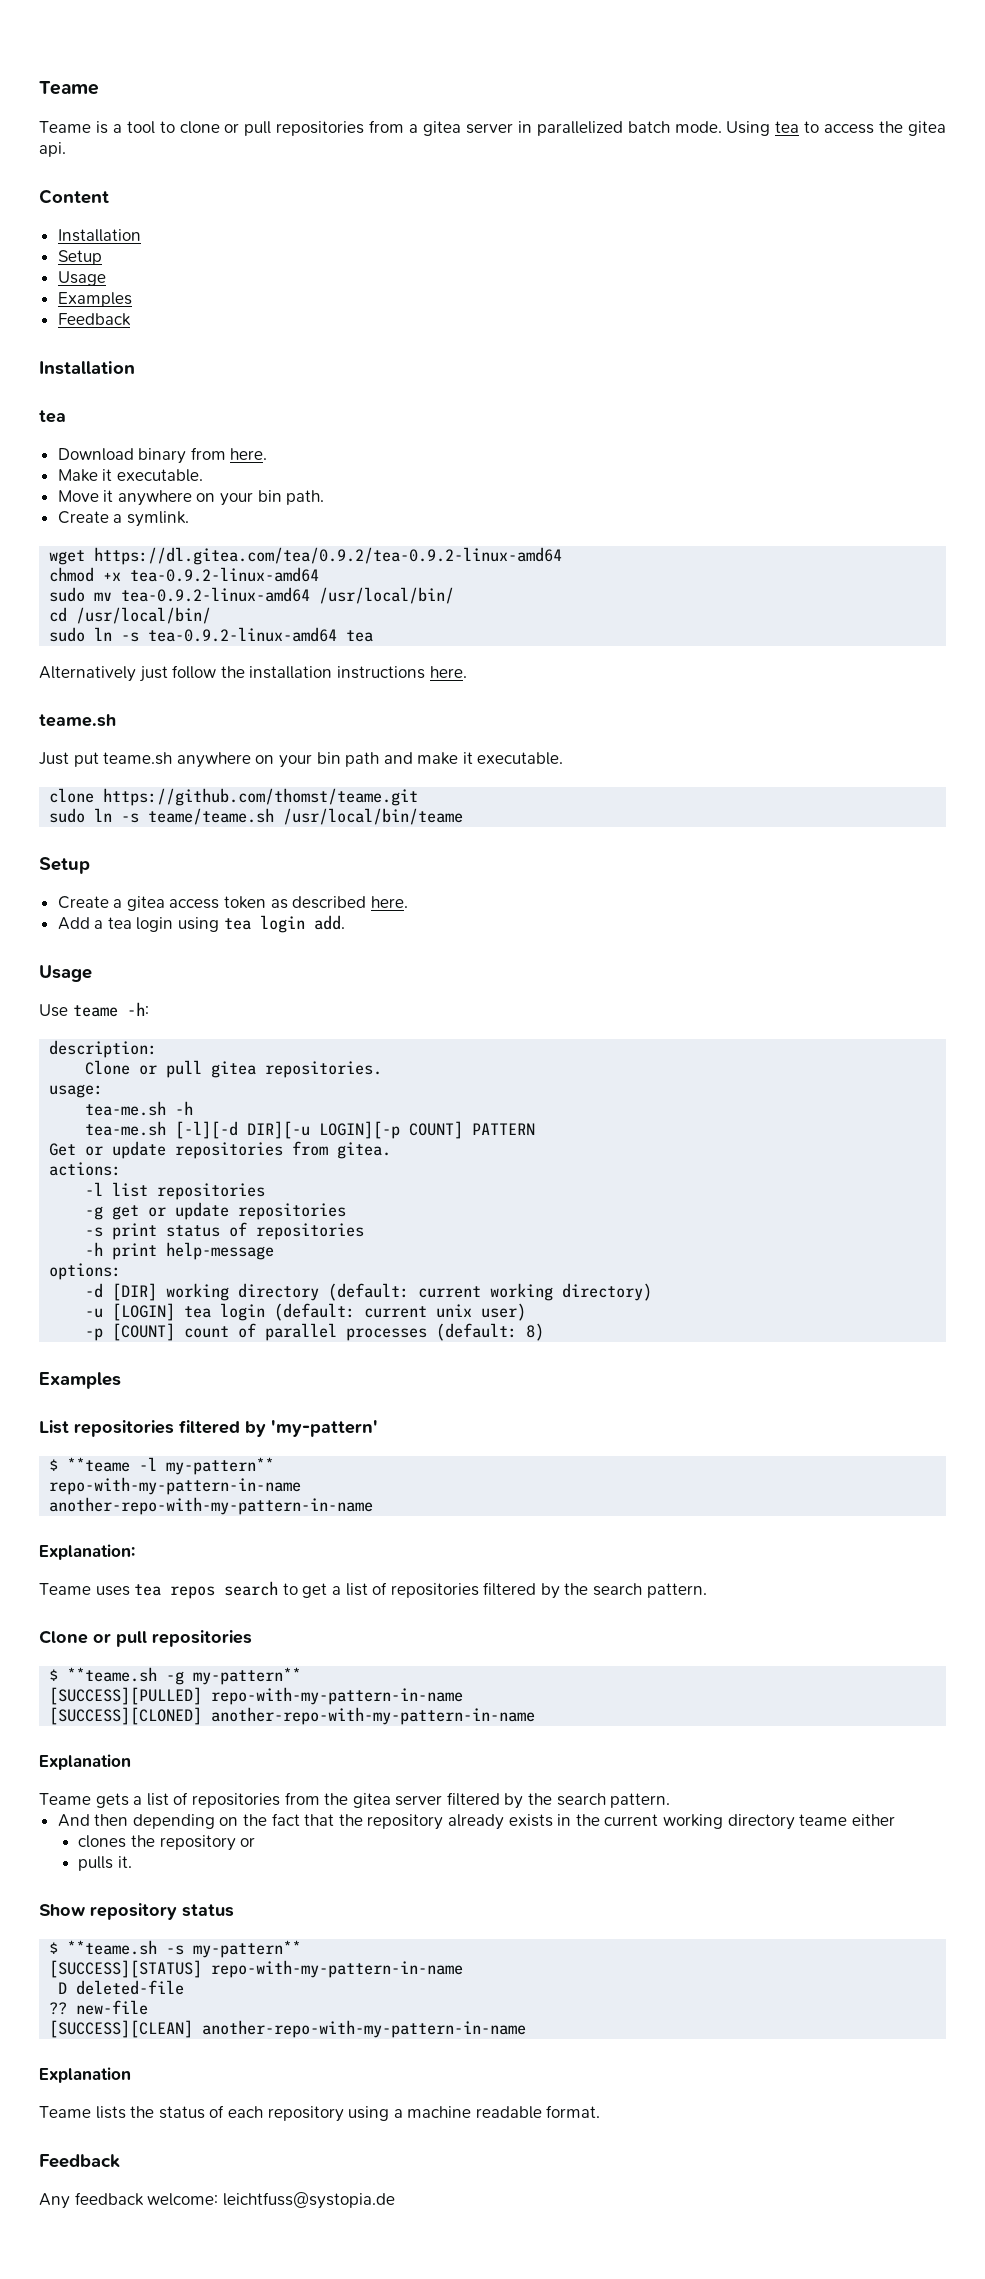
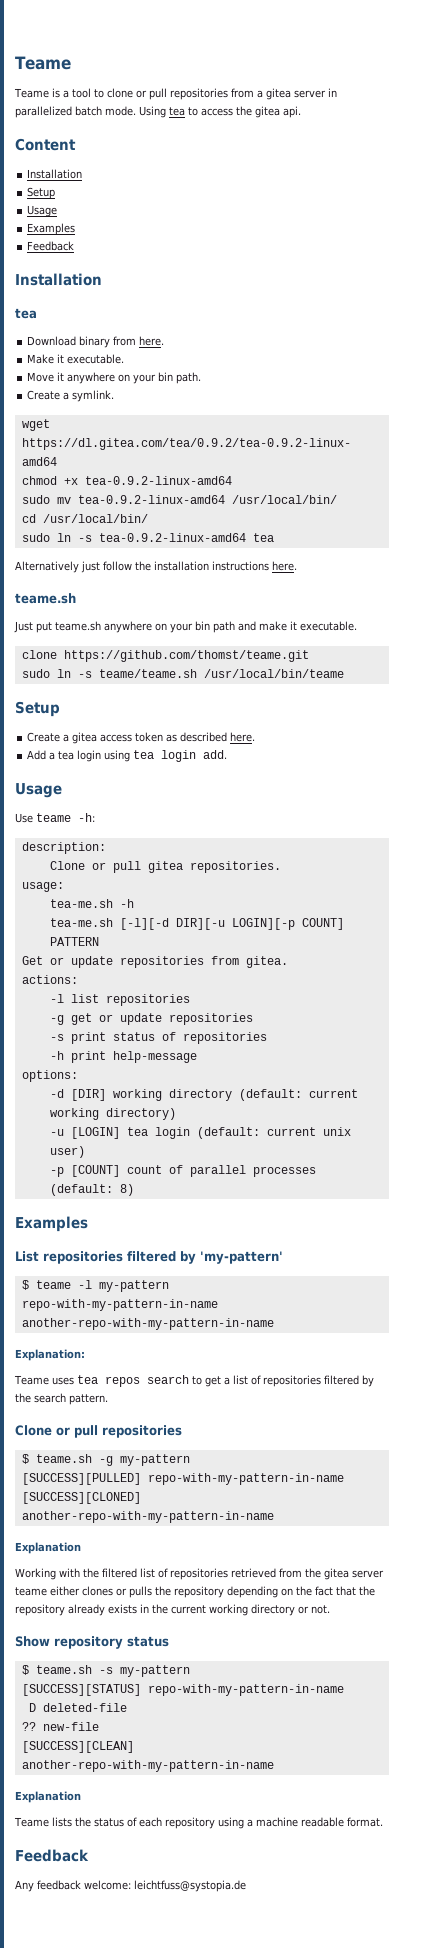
- $ **teame -l my-pattern**
+ $ teame -l my-pattern
- $ **teame.sh -g my-pattern**
+ $ teame.sh -g my-pattern
- Teame gets a list of repositories from the gitea server filtered by the search pattern.
- And then depending on the fact that the repository already exists in the current working directory teame either
- clones the repository or
- pulls it.
+ Working with the filtered list of repositories retrieved from the gitea server teame either clones or pulls the repository depending on the fact that the repository already exists in the current working directory or not.
- $ **teame.sh -s my-pattern**
+ $ teame.sh -s my-pattern

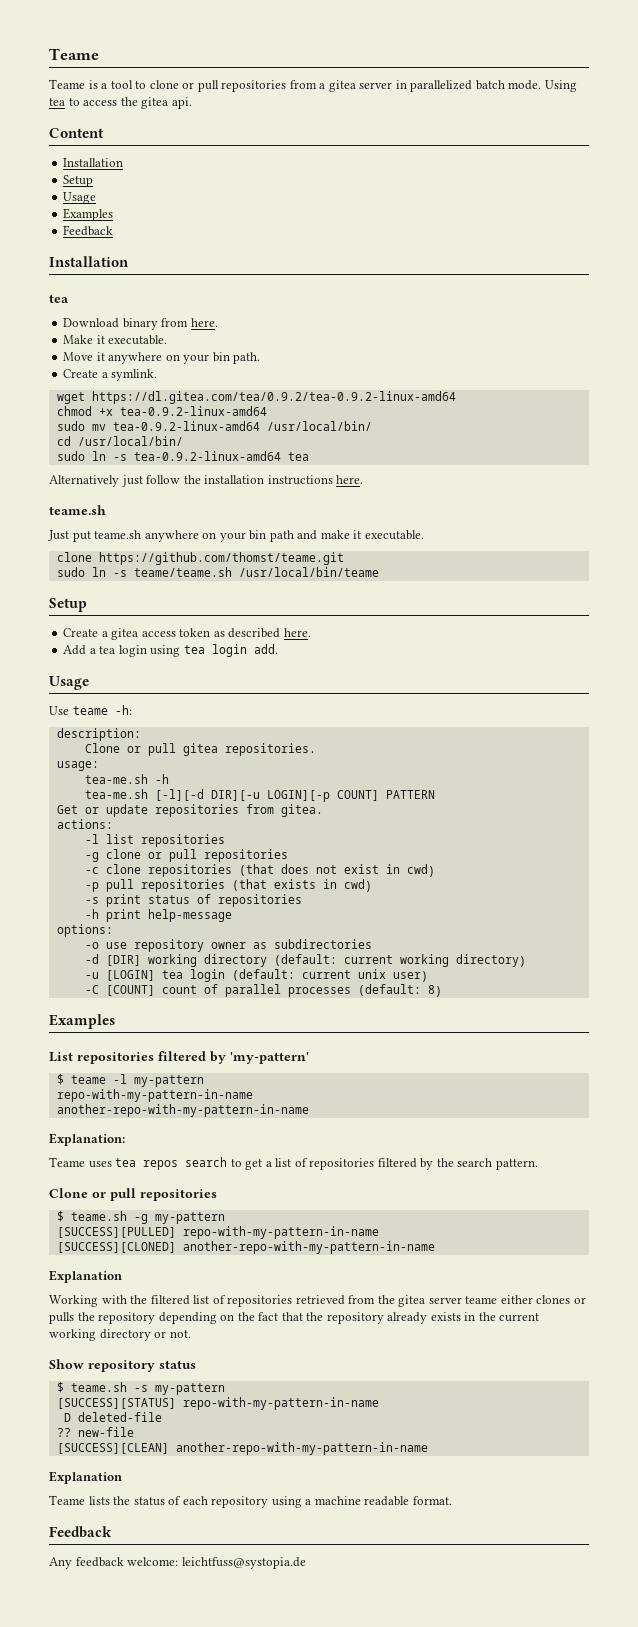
- -g get or update repositories
+ -g clone or pull repositories
+ -c clone repositories (that does not exist in cwd)
+ -p pull repositories (that exists in cwd)
+ -o use repository owner as subdirectories
- -p [COUNT] count of parallel processes (default: 8)
+ -C [COUNT] count of parallel processes (default: 8)

